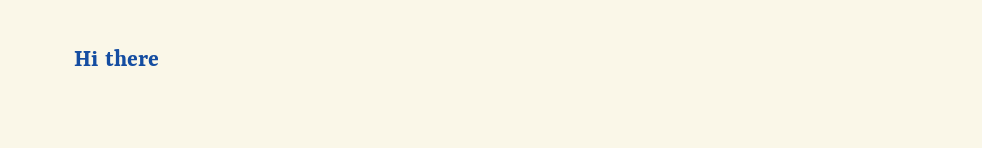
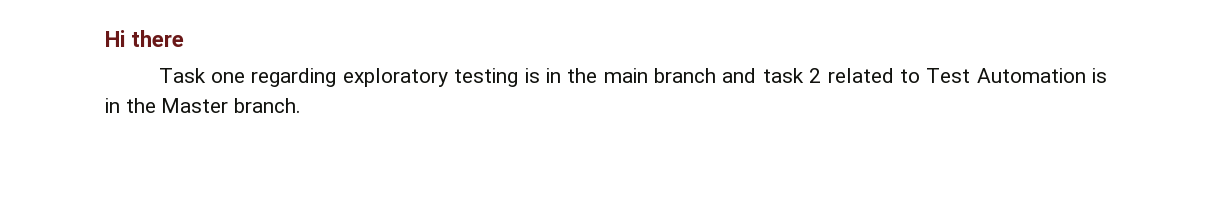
+ Task one regarding exploratory testing is in the main branch and task 2 related to Test Automation is in the Master branch.

